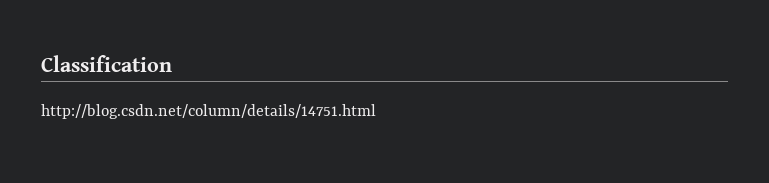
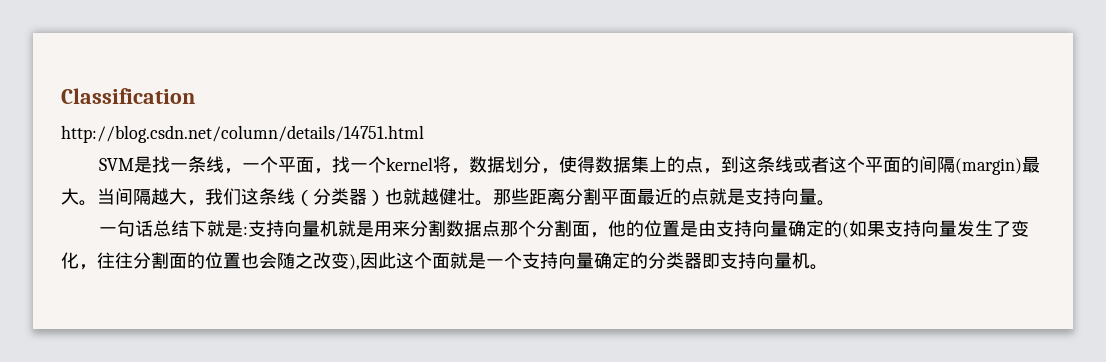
+ SVM是找一条线，一个平面，找一个kernel将，数据划分，使得数据集上的点，到这条线或者这个平面的间隔(margin)最大。当间隔越大，我们这条线（分类器）也就越健壮。那些距离分割平面最近的点就是支持向量。
+ 一句话总结下就是:支持向量机就是用来分割数据点那个分割面，他的位置是由支持向量确定的(如果支持向量发生了变化，往往分割面的位置也会随之改变),因此这个面就是一个支持向量确定的分类器即支持向量机。

